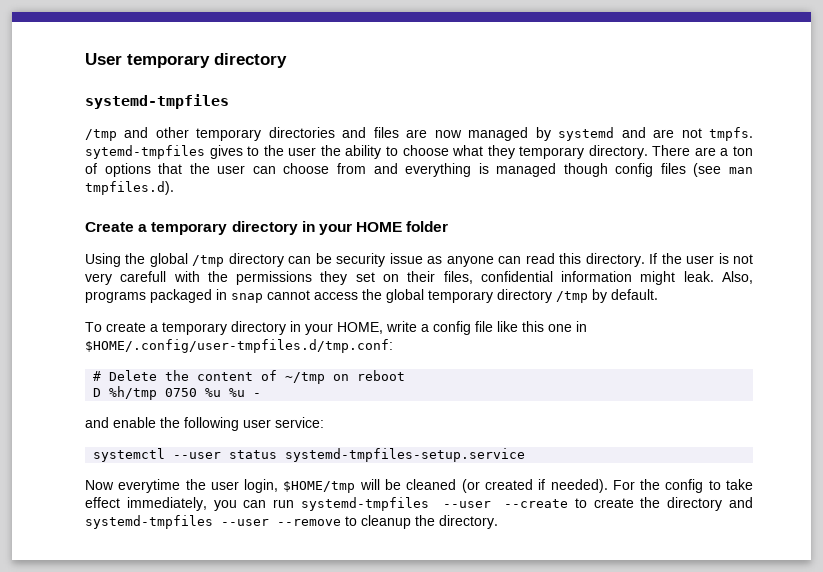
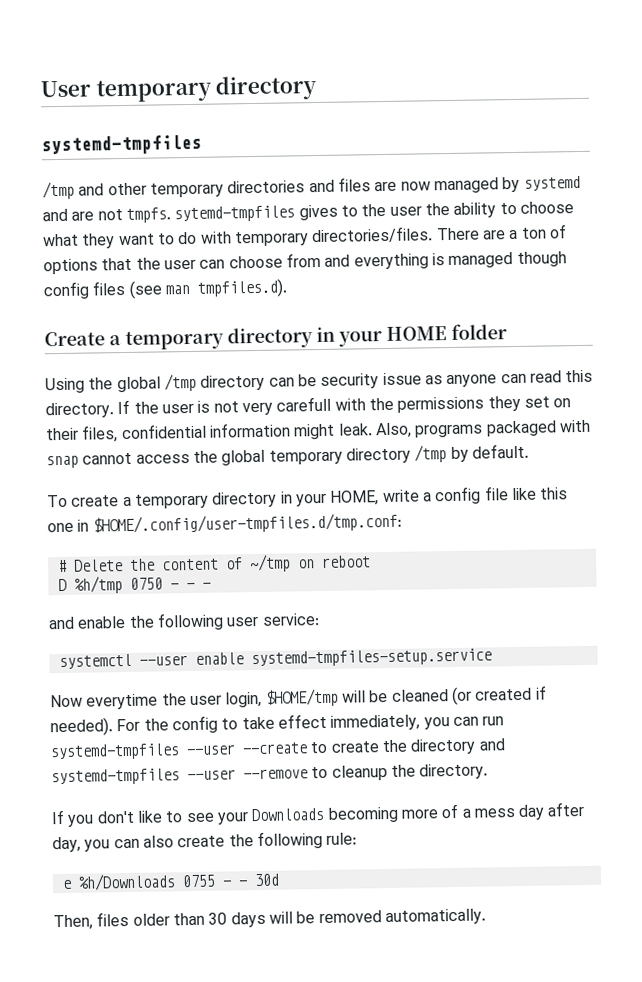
- /tmp and other temporary directories and files are now managed by systemd and are not tmpfs. sytemd-tmpfiles gives to the user the ability to choose what they temporary directory.
+ /tmp and other temporary directories and files are now managed by systemd and are not tmpfs. sytemd-tmpfiles gives to the user the ability to choose what they want to do with temporary directories/files.
- Also, programs packaged in snap cannot access the global temporary directory /tmp by default.
+ Also, programs packaged with snap cannot access the global temporary directory /tmp by default.
- D %h/tmp 0750 %u %u -
+ D %h/tmp 0750 - - -
- systemctl --user status systemd-tmpfiles-setup.service
+ systemctl --user enable systemd-tmpfiles-setup.service
+ If you don't like to see your Downloads becoming more of a mess day after day, you can also create the following rule:
+ e %h/Downloads 0755 - - 30d
+ Then, files older than 30 days will be removed automatically.

